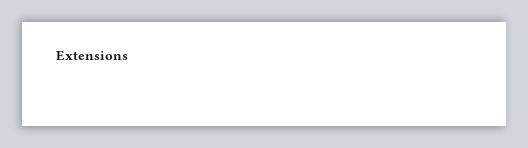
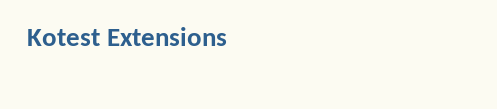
- Extensions
+ Kotest Extensions

